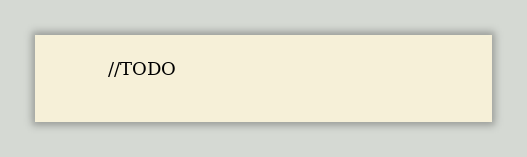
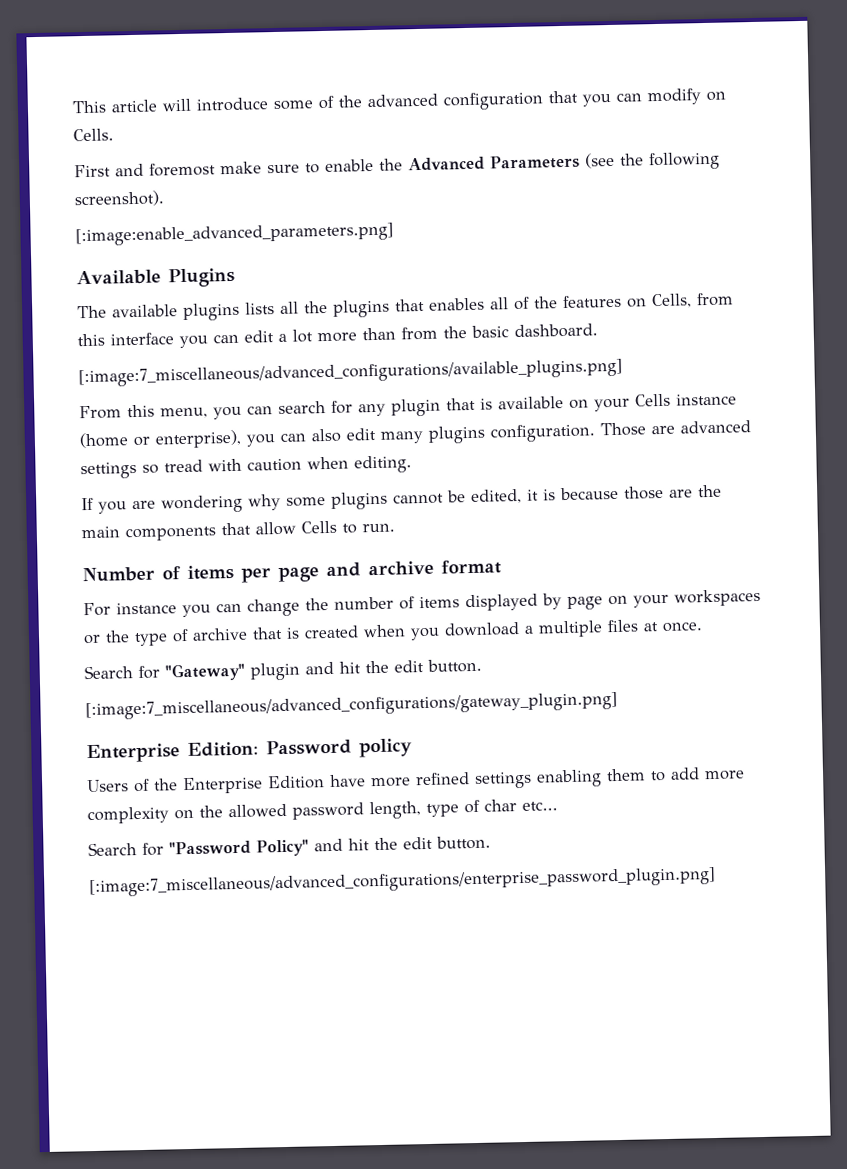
- //TODO
+ This article will introduce some of the advanced configuration that you can modify on Cells.
+ First and foremost make sure to enable the Advanced Parameters (see the following screenshot).
+ [:image:enable_advanced_parameters.png]
+ Available Plugins
+ The available plugins lists all the plugins that enables all of the features on Cells, from this interface you can edit a lot more than from the basic dashboard.
+ [:image:7_miscellaneous/advanced_configurations/available_plugins.png]
+ From this menu, you can search for any plugin that is available on your Cells instance (home or enterprise), you can also edit many plugins configuration. Those are advanced settings so tread with caution when editing.
+ If you are wondering why some plugins cannot be edited, it is because those are the main components that allow Cells to run.
+ Number of items per page and archive format
+ For instance you can change the number of items displayed by page on your workspaces or the type of archive that is created when you download a multiple files at once.
+ Search for "Gateway" plugin and hit the edit button.
+ [:image:7_miscellaneous/advanced_configurations/gateway_plugin.png]
+ Enterprise Edition: Password policy
+ Users of the Enterprise Edition have more refined settings enabling them to add more complexity on the allowed password length, type of char etc...
+ Search for "Password Policy" and hit the edit button.
+ [:image:7_miscellaneous/advanced_configurations/enterprise_password_plugin.png]

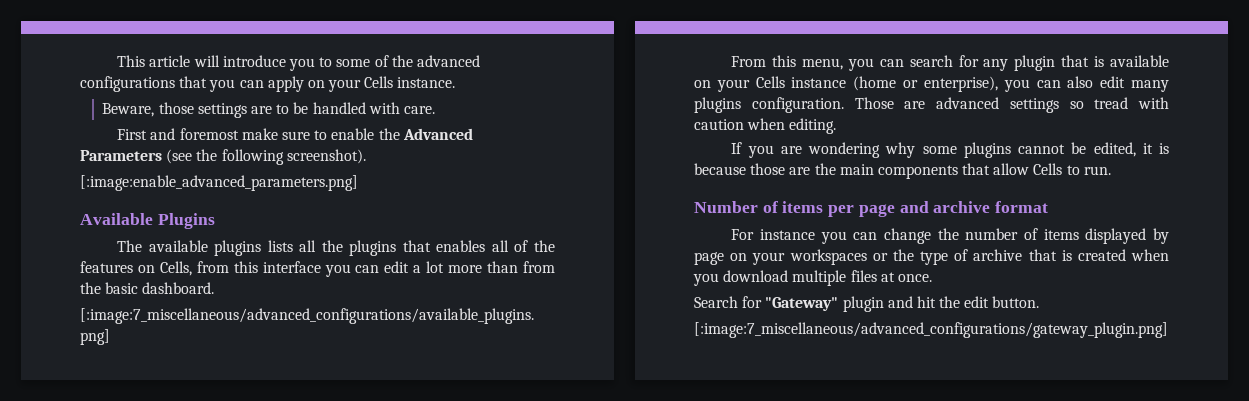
- This article will introduce some of the advanced configuration that you can modify on Cells.
+ This article will introduce you to some of the advanced configurations that you can apply on your Cells instance.
+ Beware, those settings are to be handled with care.
- For instance you can change the number of items displayed by page on your workspaces or the type of archive that is created when you download a multiple files at once.
+ For instance you can change the number of items displayed by page on your workspaces or the type of archive that is created when you download multiple files at once.
- Enterprise Edition: Password policy
- Users of the Enterprise Edition have more refined settings enabling them to add more complexity on the allowed password length, type of char etc...
- Search for "Password Policy" and hit the edit button.
- [:image:7_miscellaneous/advanced_configurations/enterprise_password_plugin.png]

